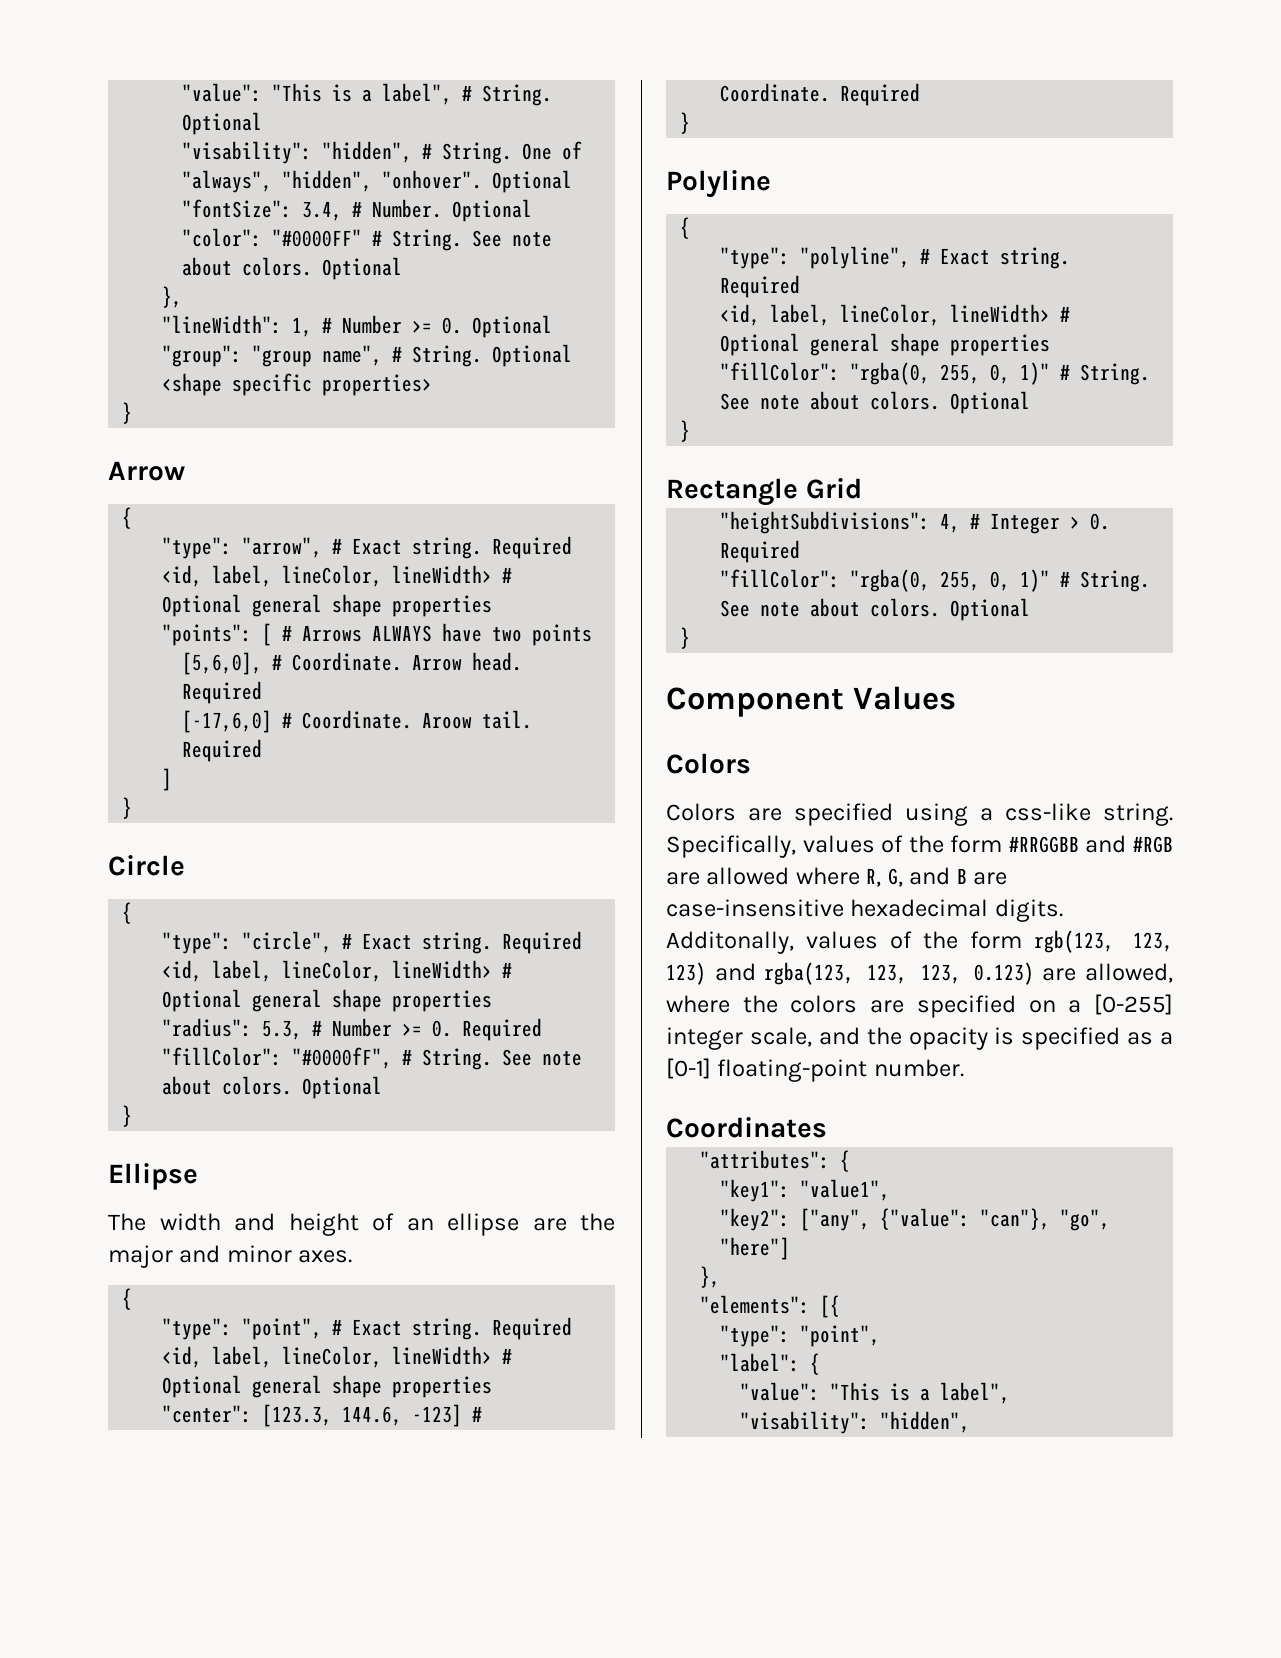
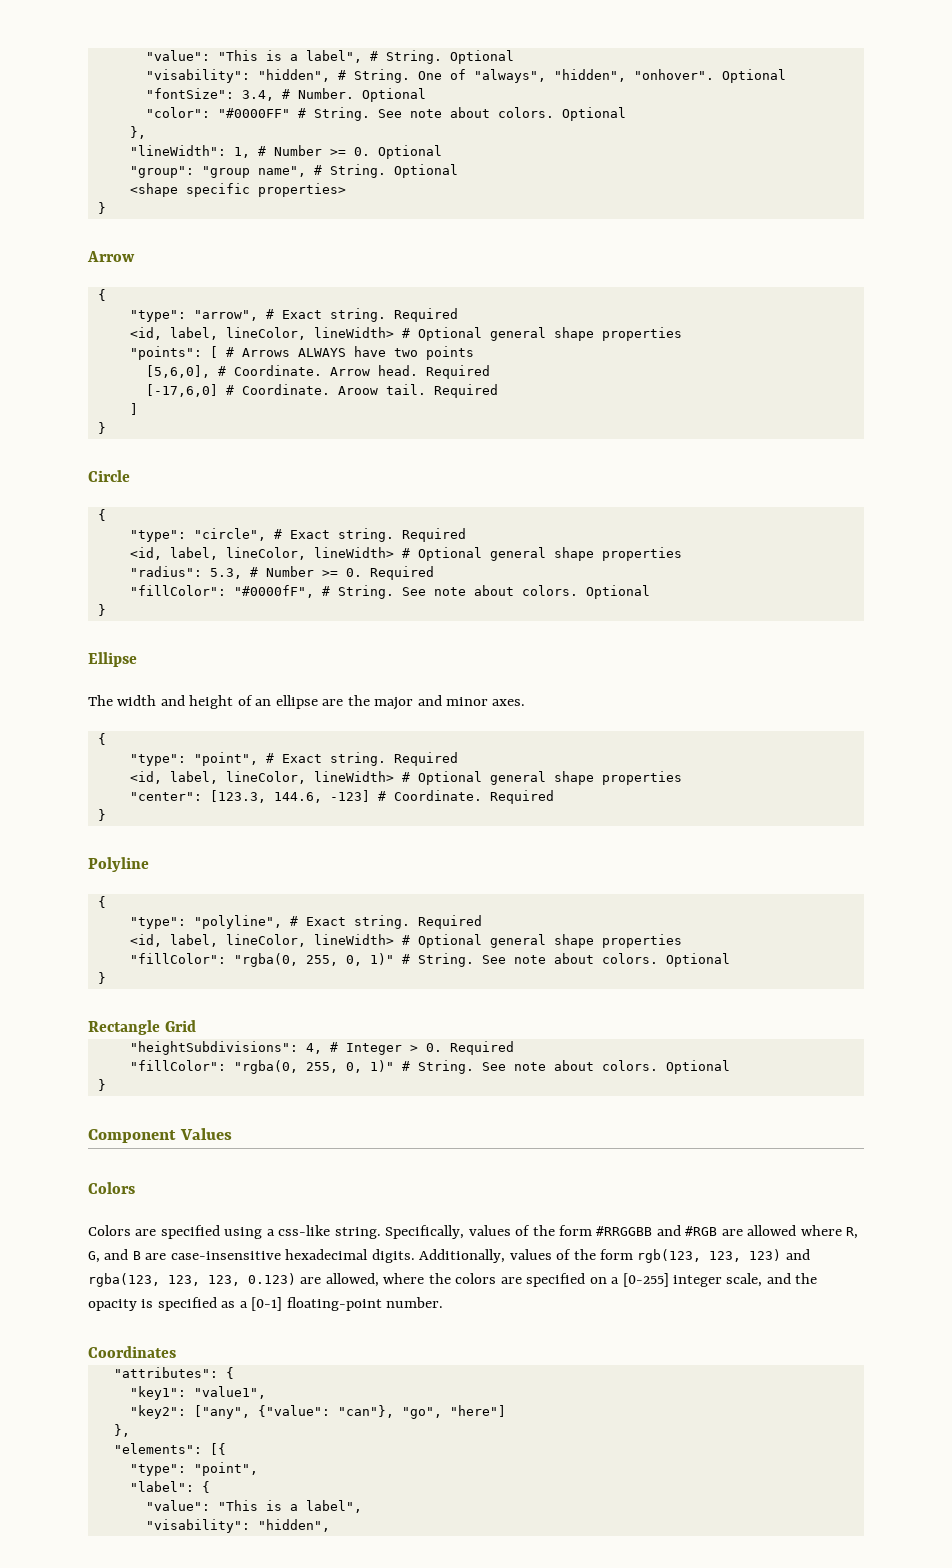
- Additonally, values of the form rgb(123, 123, 123) and rgba(123, 123, 123, 0.123) are allowed, where the colors are specified on a [0-255] integer scale, and the opacity is specified as a [0-1] floating-point number.
+ Additionally, values of the form rgb(123, 123, 123) and rgba(123, 123, 123, 0.123) are allowed, where the colors are specified on a [0-255] integer scale, and the opacity is specified as a [0-1] floating-point number.

